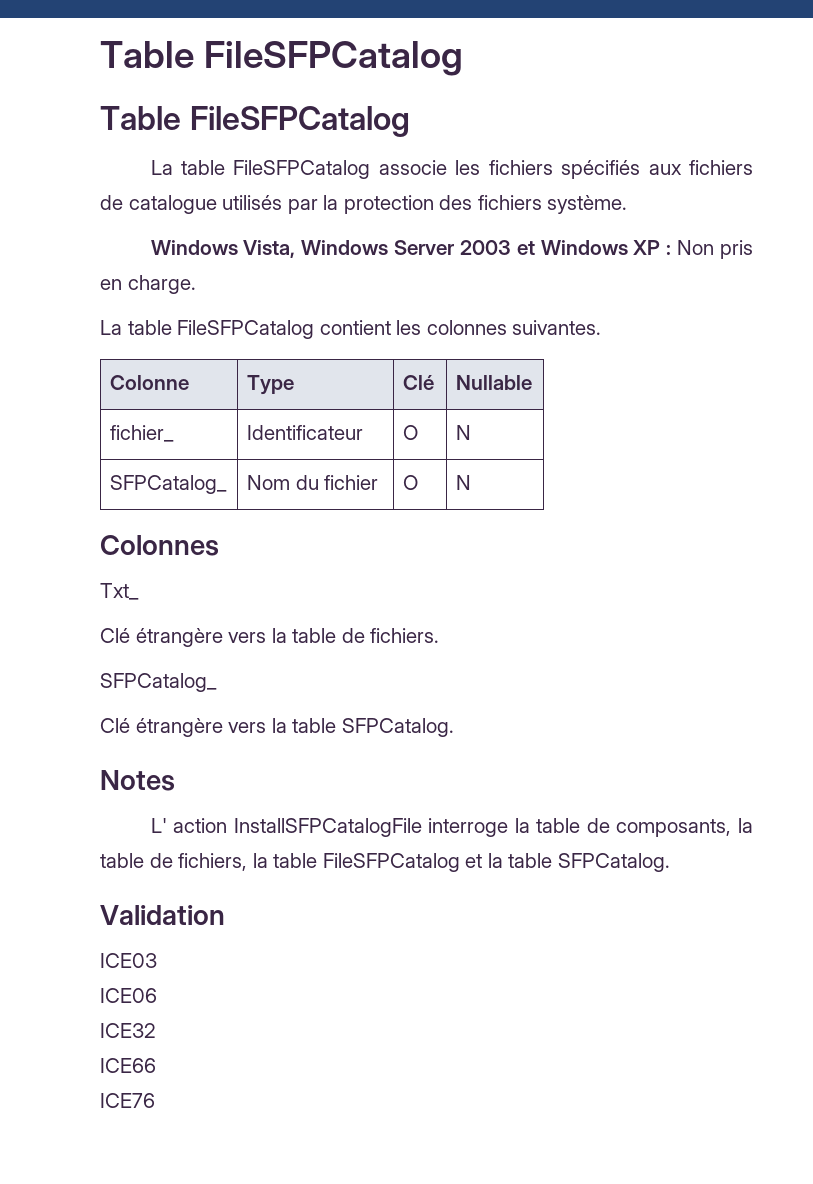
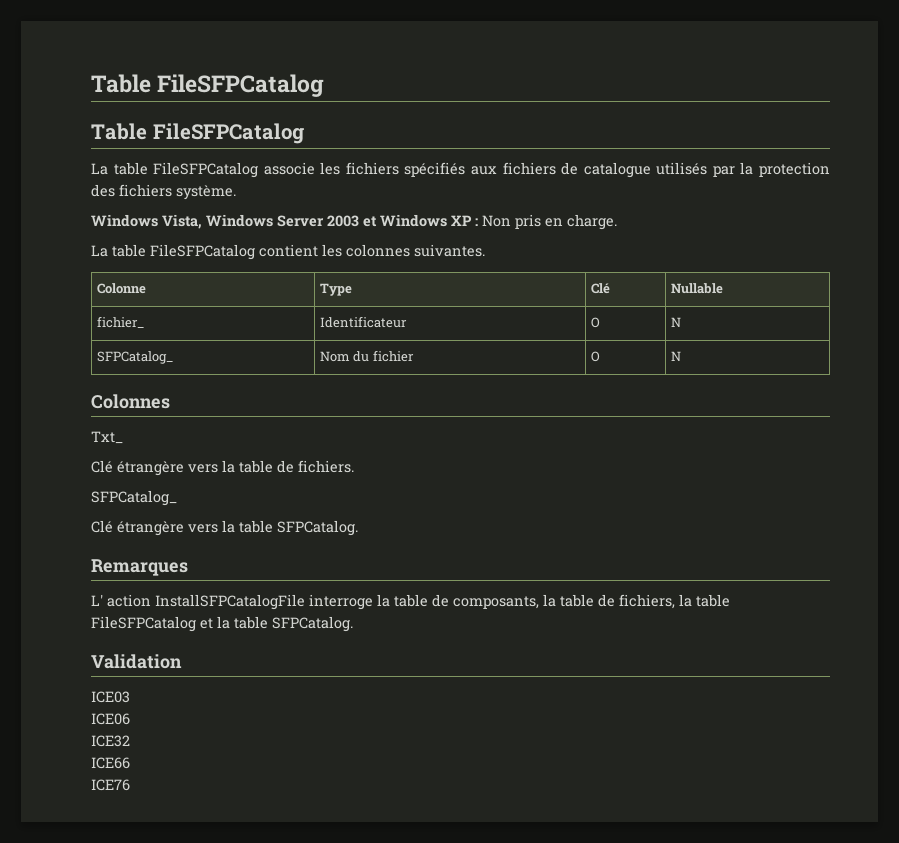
- Notes
+ Remarques

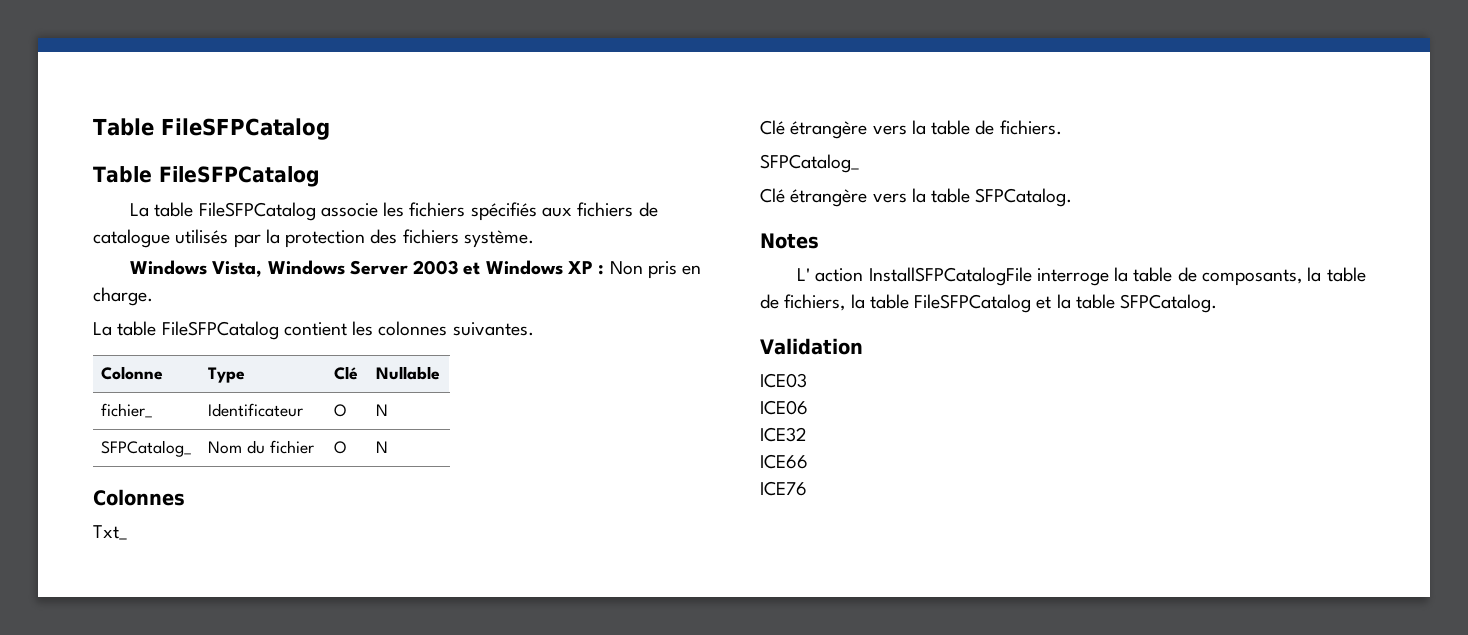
- Remarques
+ Notes

